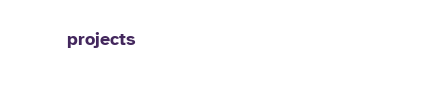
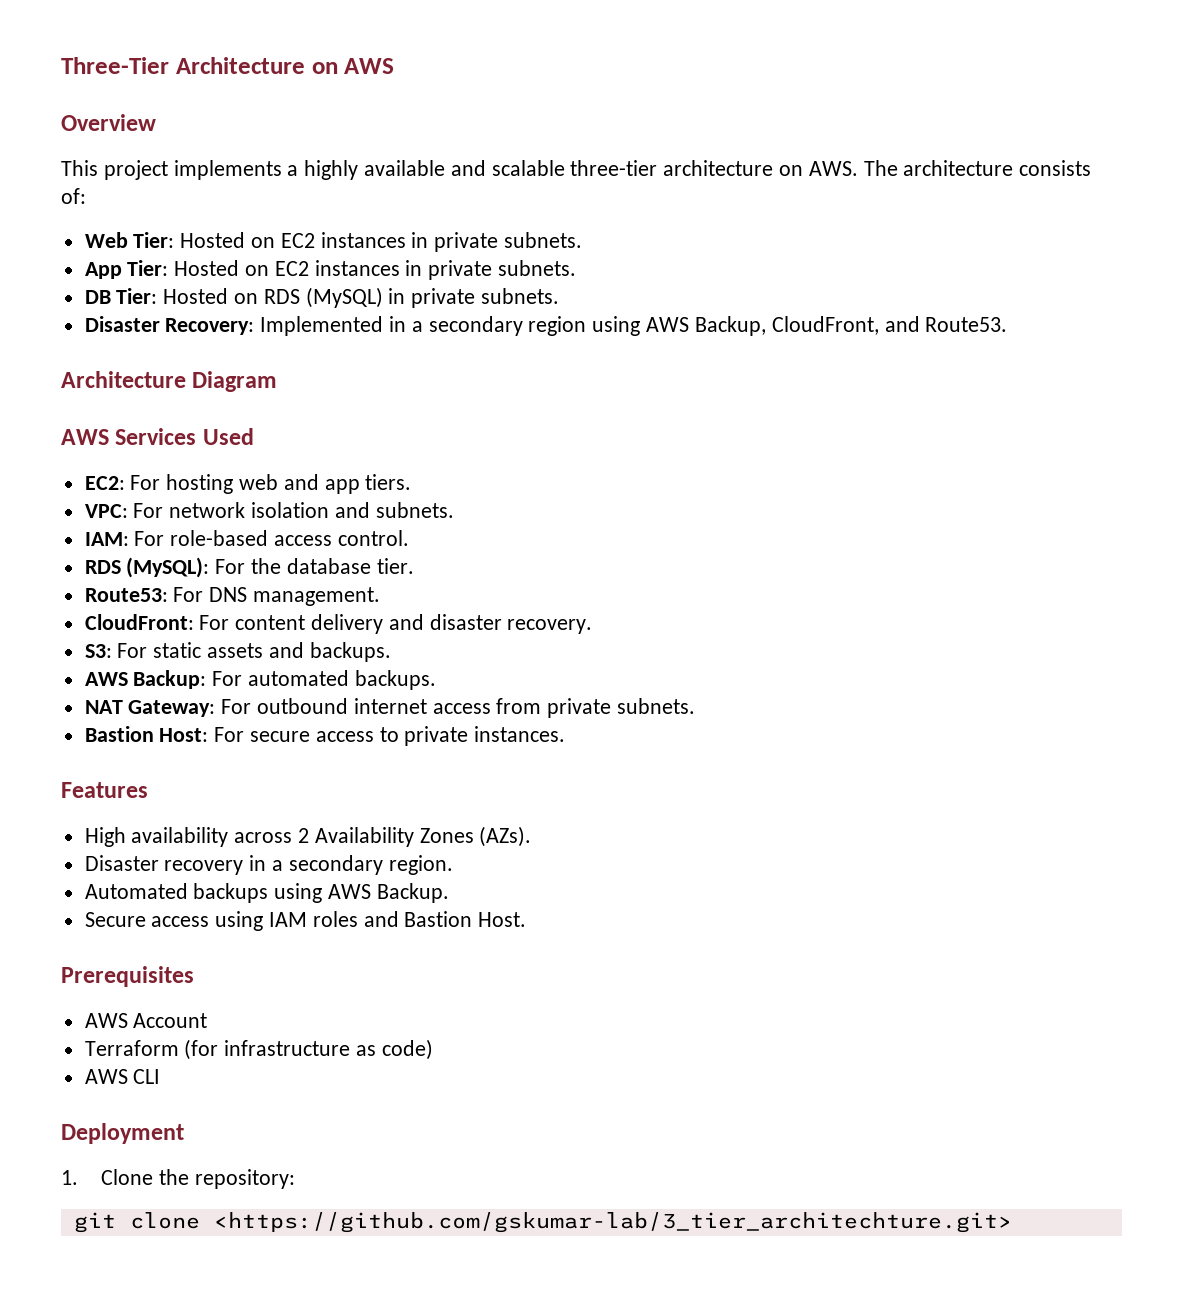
- projects
+ Three-Tier Architecture on AWS
+ Overview
+ This project implements a highly available and scalable three-tier architecture on AWS. The architecture consists of:
+ Web Tier: Hosted on EC2 instances in private subnets.
+ App Tier: Hosted on EC2 instances in private subnets.
+ DB Tier: Hosted on RDS (MySQL) in private subnets.
+ Disaster Recovery: Implemented in a secondary region using AWS Backup, CloudFront, and Route53.
+ Architecture Diagram
+ AWS Services Used
+ EC2: For hosting web and app tiers.
+ VPC: For network isolation and subnets.
+ IAM: For role-based access control.
+ RDS (MySQL): For the database tier.
+ Route53: For DNS management.
+ CloudFront: For content delivery and disaster recovery.
+ S3: For static assets and backups.
+ AWS Backup: For automated backups.
+ NAT Gateway: For outbound internet access from private subnets.
+ Bastion Host: For secure access to private instances.
+ Features
+ High availability across 2 Availability Zones (AZs).
+ Disaster recovery in a secondary region.
+ Automated backups using AWS Backup.
+ Secure access using IAM roles and Bastion Host.
+ Prerequisites
+ AWS Account
+ Terraform (for infrastructure as code)
+ AWS CLI
+ Deployment
+ 1. Clone the repository:
+ git clone <https://github.com/gskumar-lab/3_tier_architechture.git>

